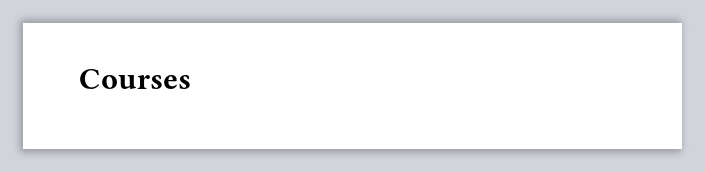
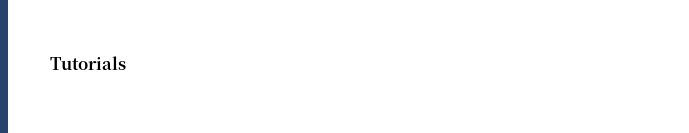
- Courses
+ Tutorials

